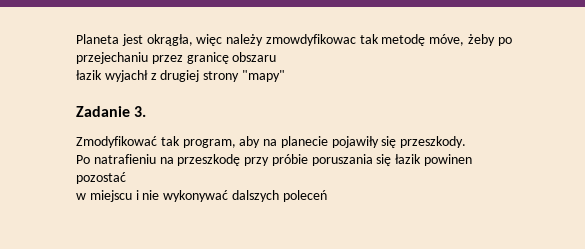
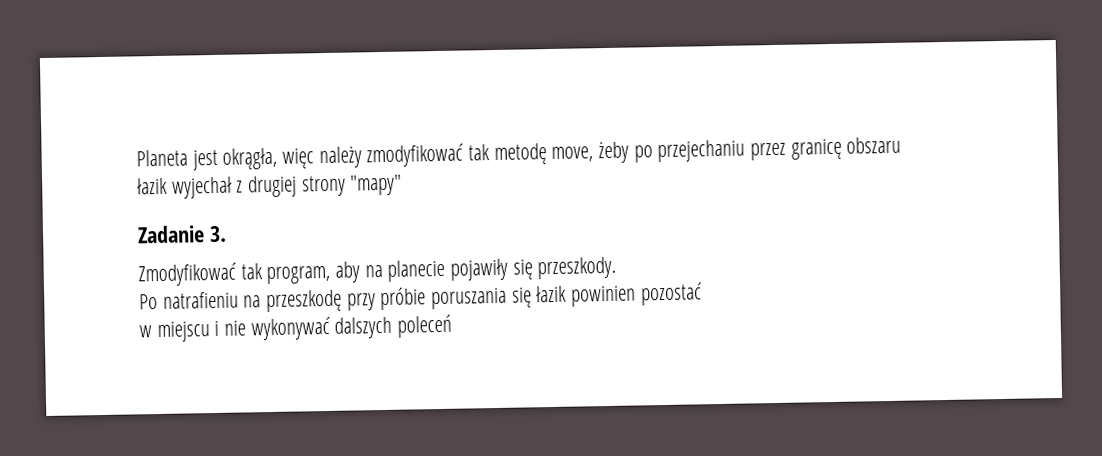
- Planeta jest okrągła, więc należy zmowdyfikowac tak metodę móve, żeby po przejechaniu przez granicę obszaru
+ Planeta jest okrągła, więc należy zmodyfikować tak metodę move, żeby po przejechaniu przez granicę obszaru
- łazik wyjachł z drugiej strony "mapy"
+ łazik wyjechał z drugiej strony "mapy"
- Po natrafieniu na przeszkodę przy próbie poruszania się łazik powinen pozostać
+ Po natrafieniu na przeszkodę przy próbie poruszania się łazik powinien pozostać

